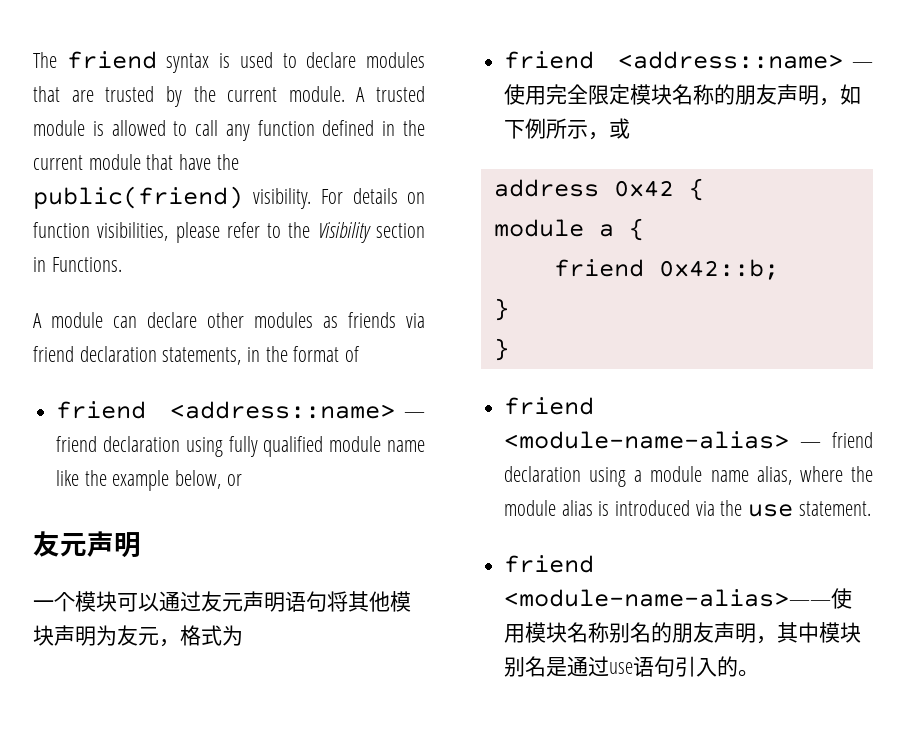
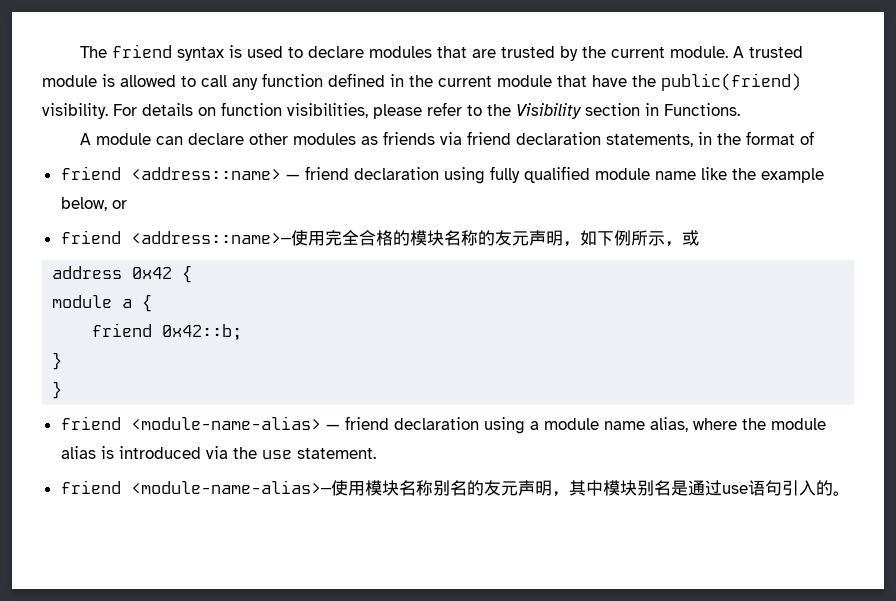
  friend <address::name> — friend declaration using fully qualified module name like the example below, or
- 友元声明
- 一个模块可以通过友元声明语句将其他模块声明为友元，格式为
- friend <address::name> —使用完全限定模块名称的朋友声明，如下例所示，或
+ friend <address::name>—使用完全合格的模块名称的友元声明，如下例所示，或
- friend <module-name-alias>——使用模块名称别名的朋友声明，其中模块别名是通过use语句引入的。
+ friend <module-name-alias>—使用模块名称别名的友元声明，其中模块别名是通过use语句引入的。

